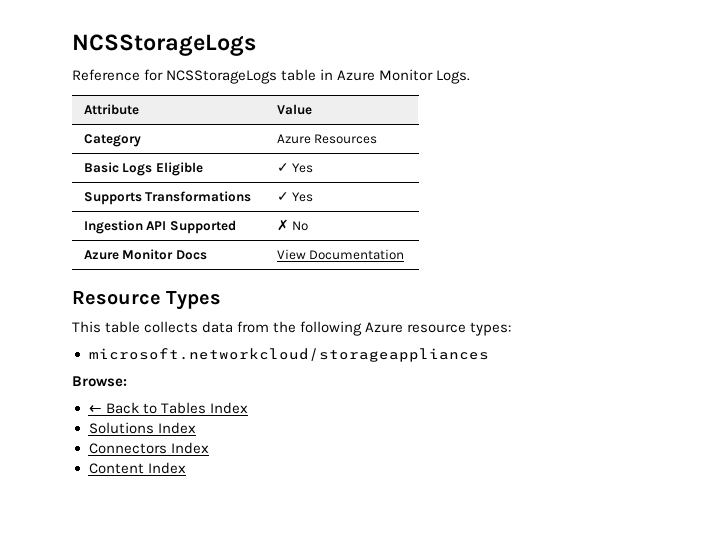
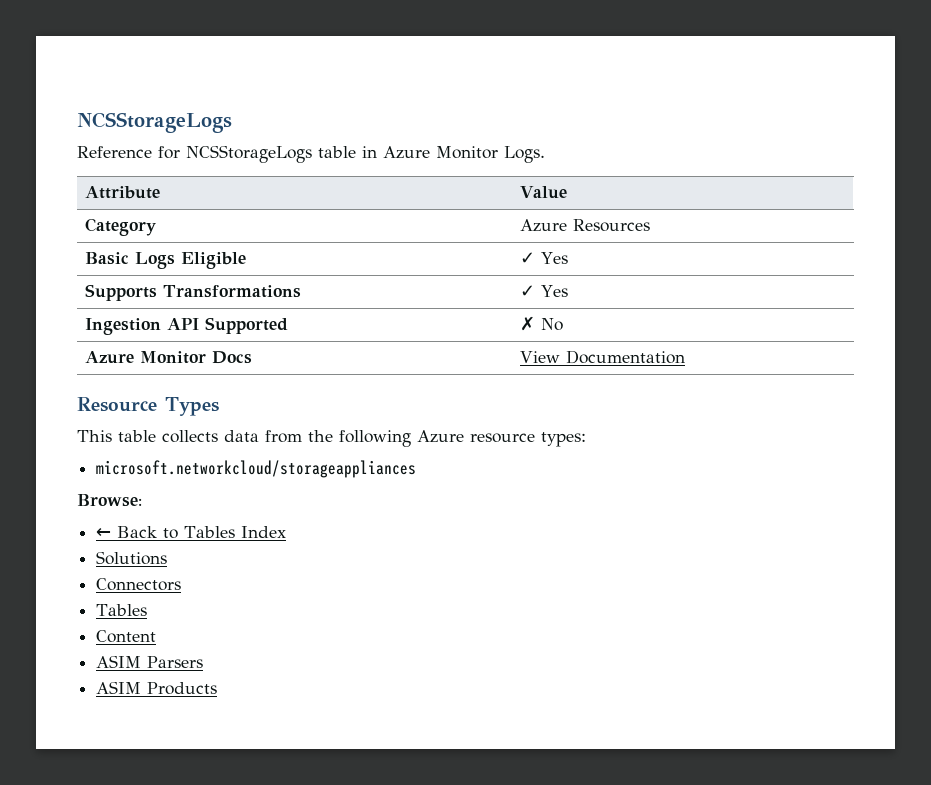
- Solutions Index
+ Solutions
- Connectors Index
+ Connectors
+ Tables
- Content Index
+ Content
+ ASIM Parsers
+ ASIM Products

